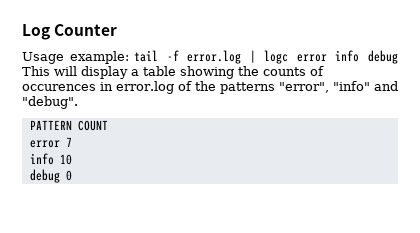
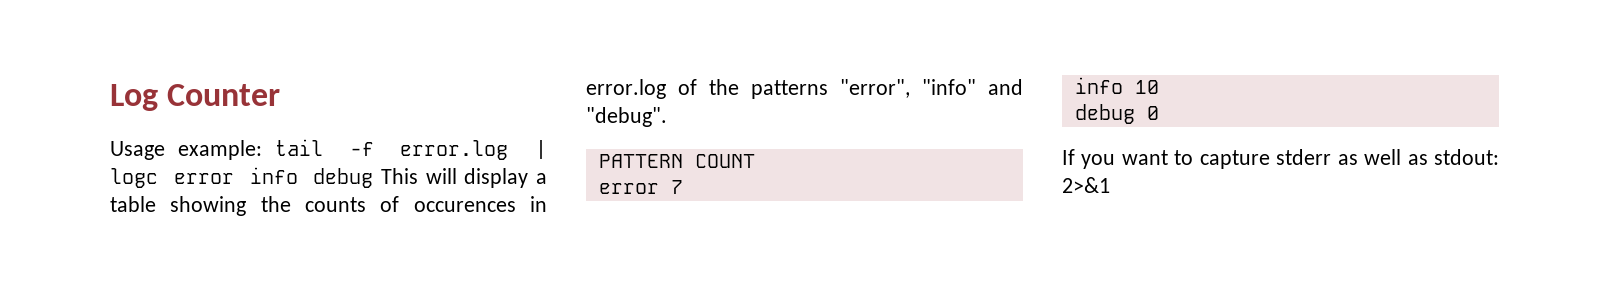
+ If you want to capture stderr as well as stdout: 2>&1

